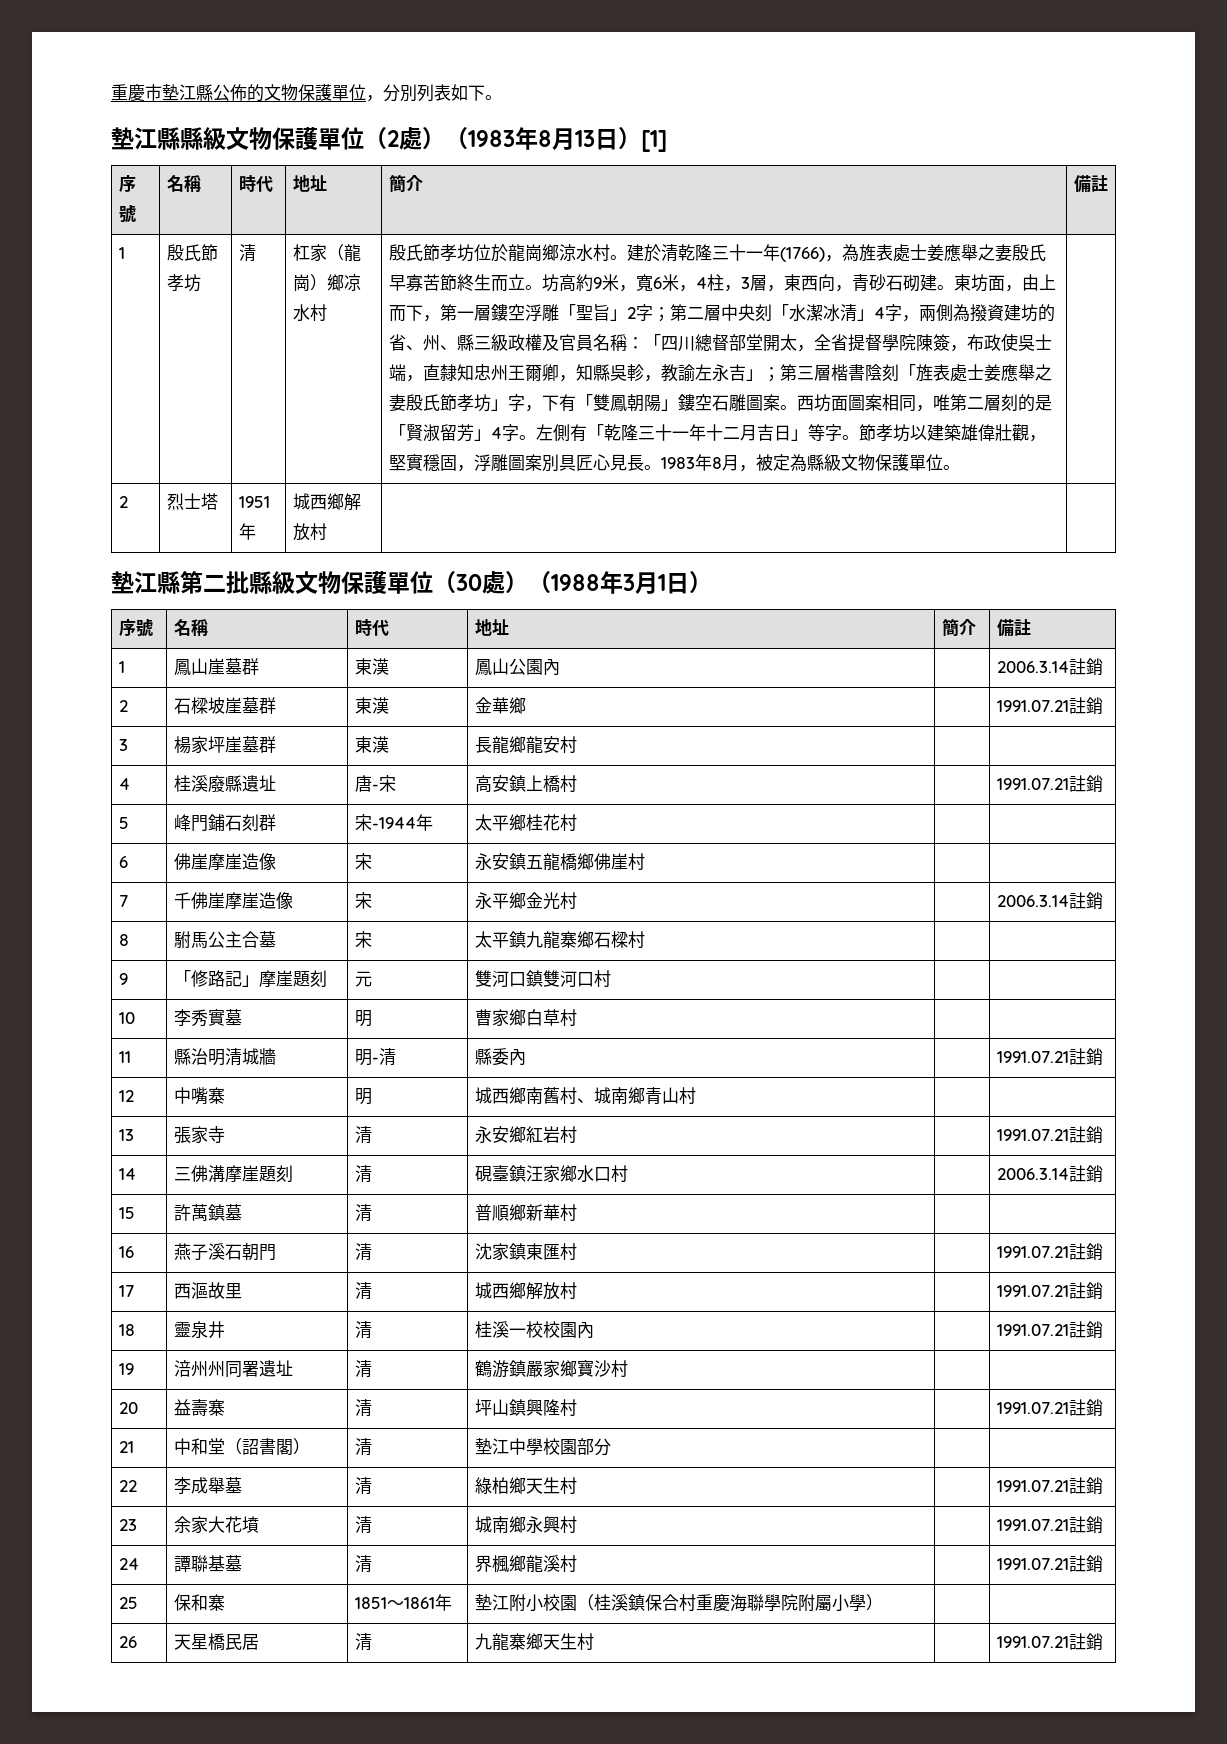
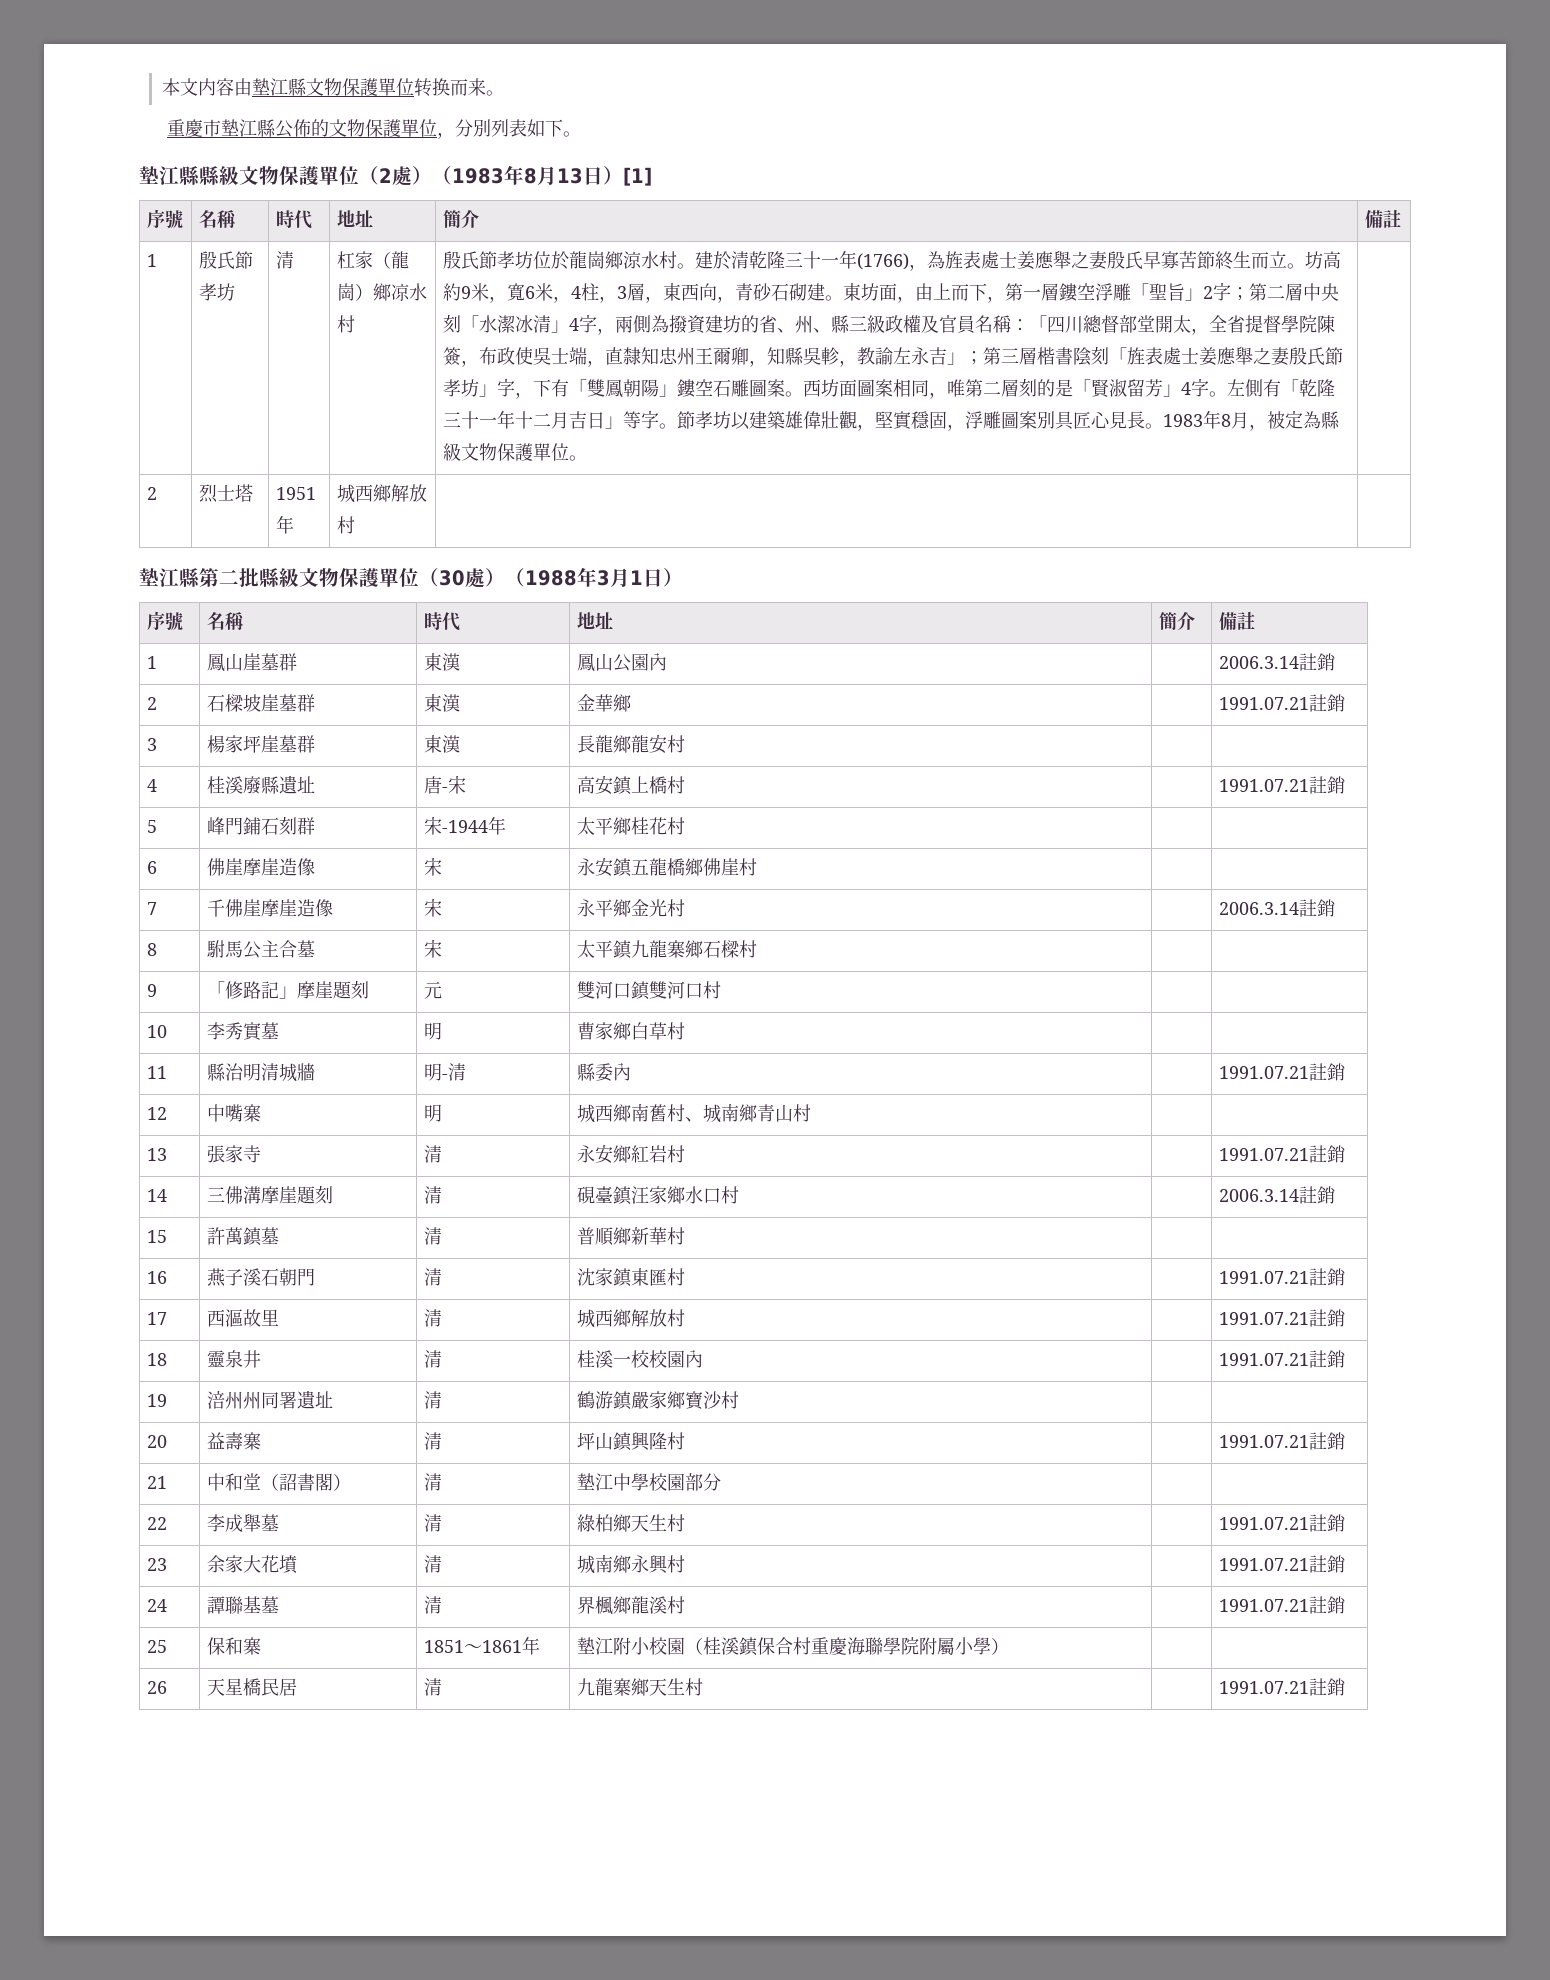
+ 本文内容由墊江縣文物保護單位转换而来。

